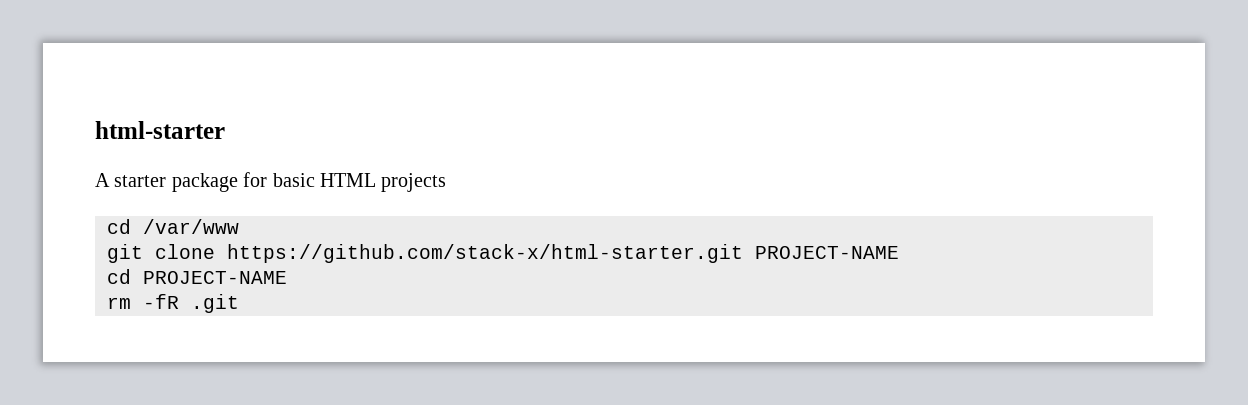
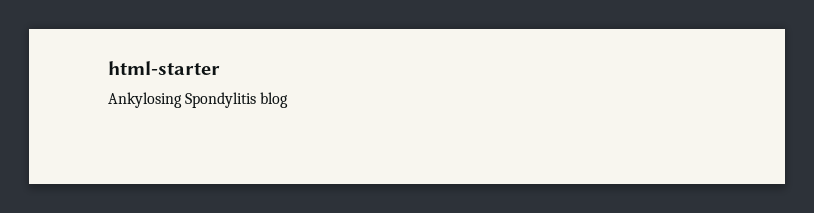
- A starter package for basic HTML projects
- cd /var/www
- git clone https://github.com/stack-x/html-starter.git PROJECT-NAME
- cd PROJECT-NAME
- rm -fR .git
+ Ankylosing Spondylitis blog

